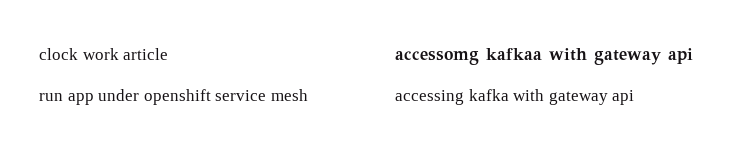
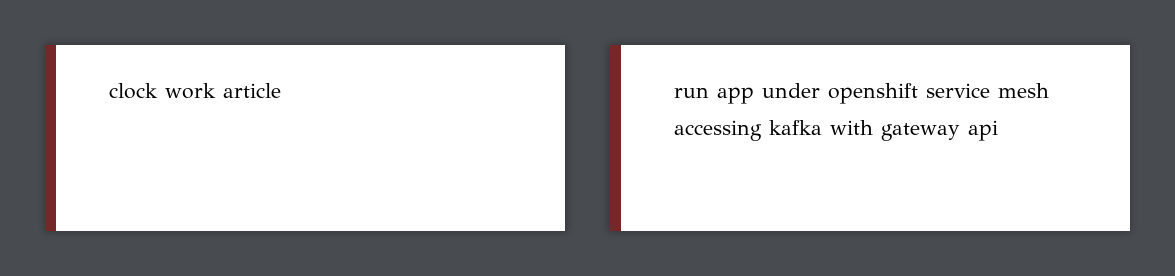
- accessomg kafkaa with gateway api

